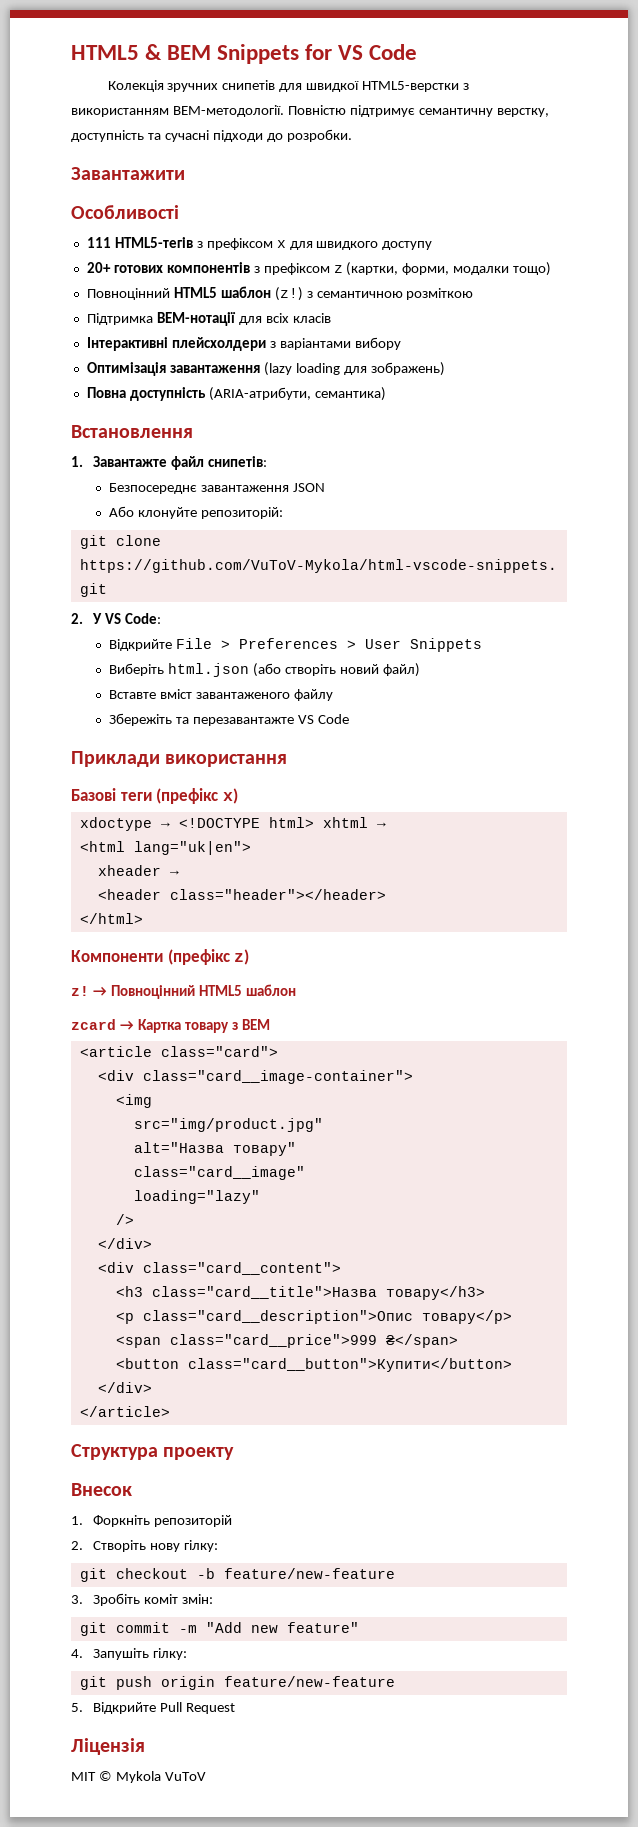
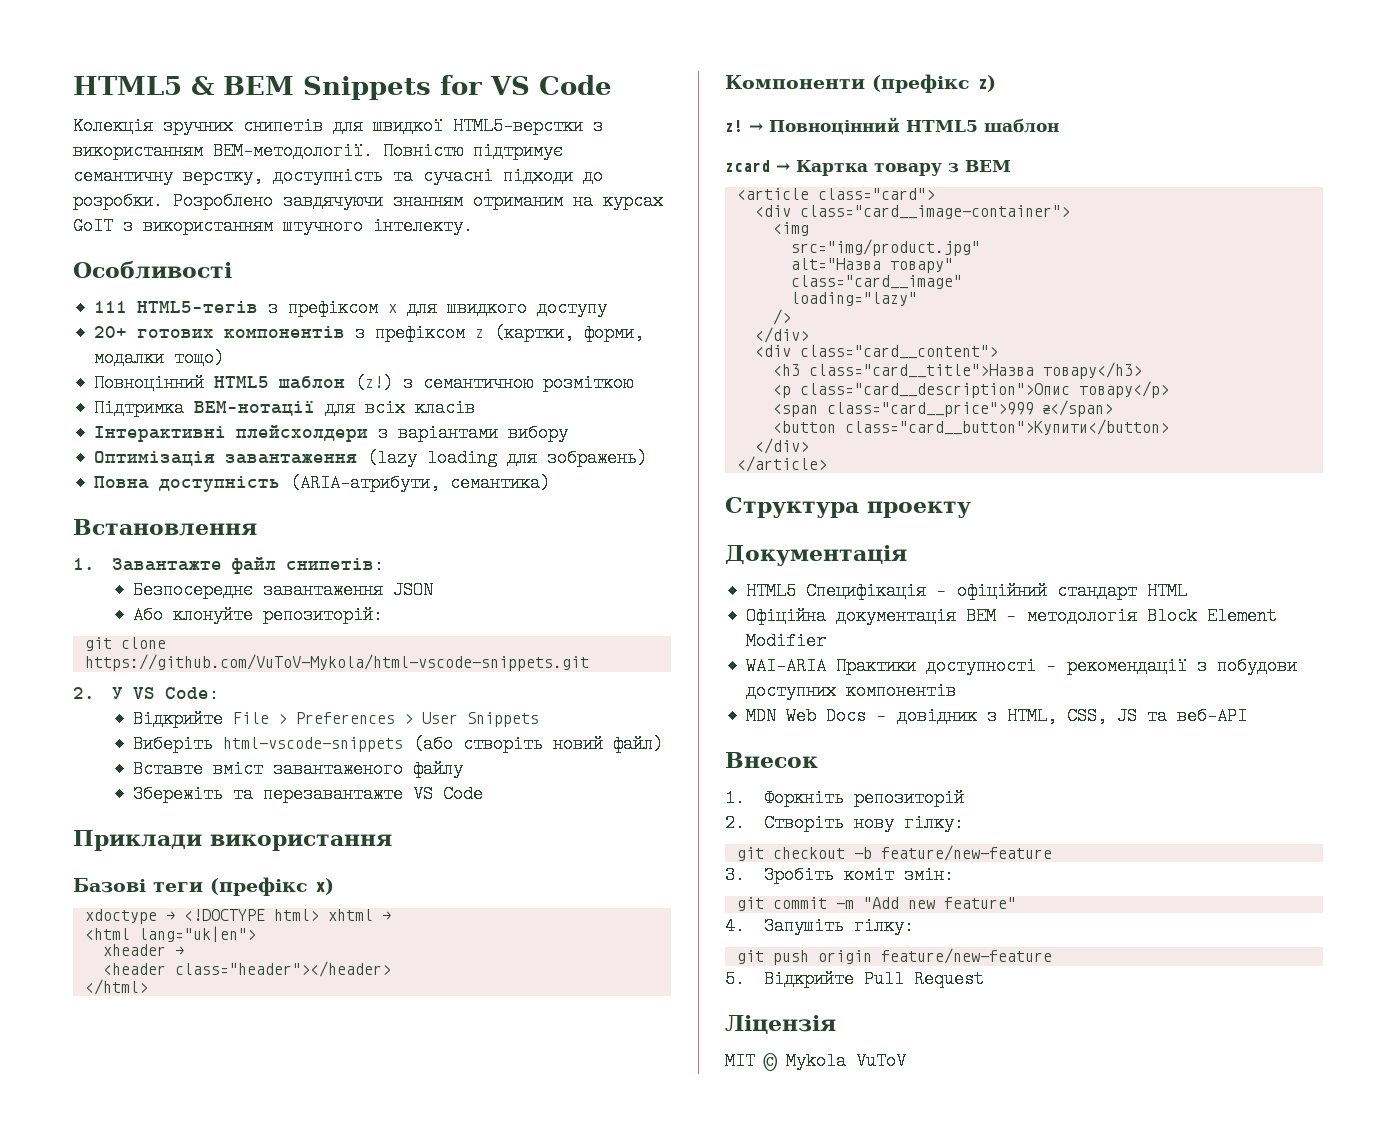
- Повністю підтримує семантичну верстку, доступність та сучасні підходи до розробки.
- Завантажити
+ Повністю підтримує семантичну верстку, доступність та сучасні підходи до розробки. Розроблено завдячуючи знанням отриманим на курсах GoIT з використанням штучного інтелекту.
- Виберіть html.json (або створіть новий файл)
+ Виберіть html-vscode-snippets (або створіть новий файл)
+ Документація
+ HTML5 Специфікація — офіційний стандарт HTML
+ Офіційна документація BEM — методологія Block Element Modifier
+ WAI-ARIA Практики доступності — рекомендації з побудови доступних компонентів
+ MDN Web Docs — довідник з HTML, CSS, JS та веб-API

